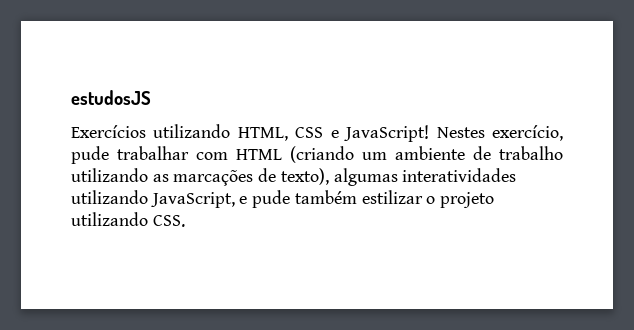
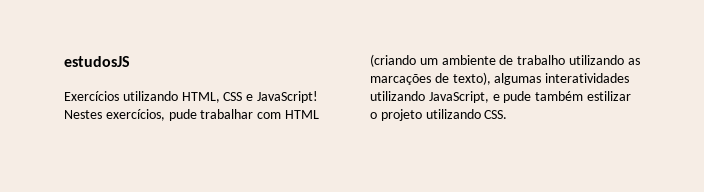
- Nestes exercício, pude trabalhar com HTML (criando um ambiente de trabalho utilizando as marcações de texto), algumas interatividades utilizando JavaScript, e pude também estilizar o projeto utilizando CSS.
+ Nestes exercícios, pude trabalhar com HTML (criando um ambiente de trabalho utilizando as marcações de texto), algumas interatividades utilizando JavaScript, e pude também estilizar o projeto utilizando CSS.

